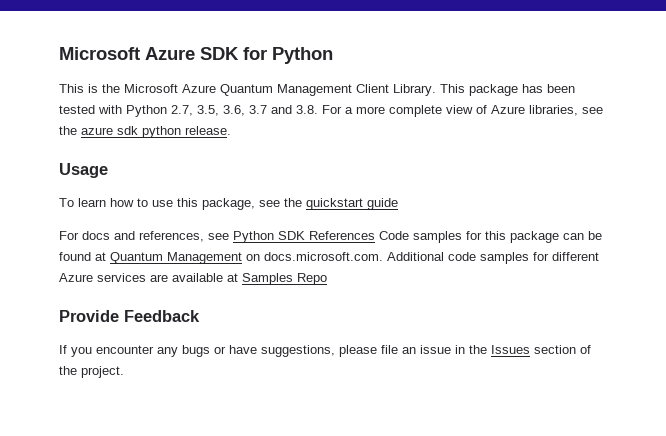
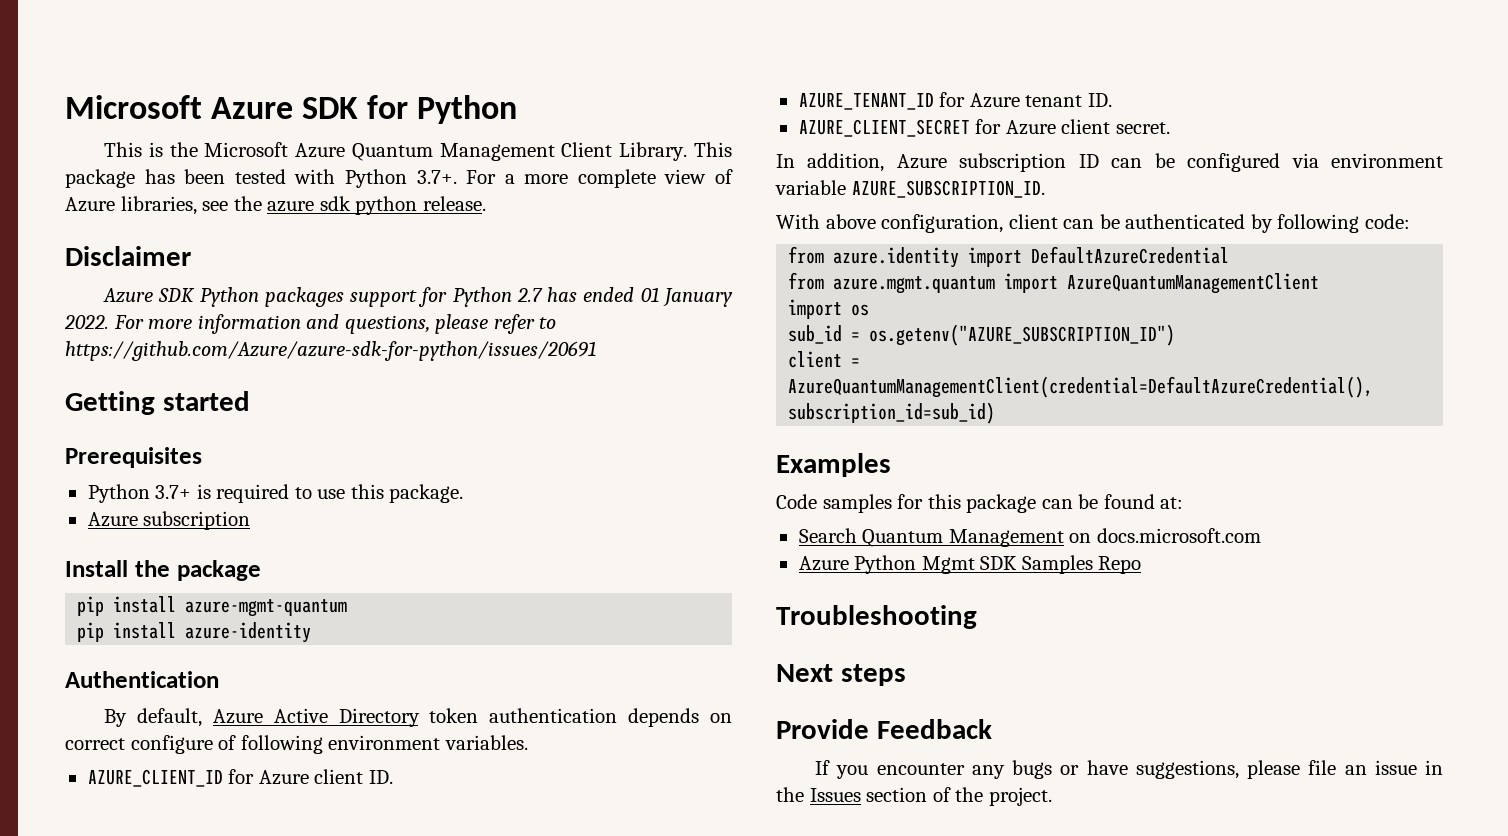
- This package has been tested with Python 2.7, 3.5, 3.6, 3.7 and 3.8. For a more complete view of Azure libraries, see the azure sdk python release.
+ This package has been tested with Python 3.7+. For a more complete view of Azure libraries, see the azure sdk python release.
- Usage
- To learn how to use this package, see the quickstart guide
- For docs and references, see Python SDK References Code samples for this package can be found at Quantum Management on docs.microsoft.com. Additional code samples for different Azure services are available at Samples Repo
+ Disclaimer
+ Azure SDK Python packages support for Python 2.7 has ended 01 January 2022. For more information and questions, please refer to https://github.com/Azure/azure-sdk-for-python/issues/20691
+ Getting started
+ Prerequisites
+ Python 3.7+ is required to use this package.
+ Azure subscription
+ Install the package
+ pip install azure-mgmt-quantum
+ pip install azure-identity
+ Authentication
+ By default, Azure Active Directory token authentication depends on correct configure of following environment variables.
+ AZURE_CLIENT_ID for Azure client ID.
+ AZURE_TENANT_ID for Azure tenant ID.
+ AZURE_CLIENT_SECRET for Azure client secret.
+ In addition, Azure subscription ID can be configured via environment variable AZURE_SUBSCRIPTION_ID.
+ With above configuration, client can be authenticated by following code:
+ from azure.identity import DefaultAzureCredential
+ from azure.mgmt.quantum import AzureQuantumManagementClient
+ import os
+ sub_id = os.getenv("AZURE_SUBSCRIPTION_ID")
+ client = AzureQuantumManagementClient(credential=DefaultAzureCredential(), subscription_id=sub_id)
+ Examples
+ Code samples for this package can be found at:
+ Search Quantum Management on docs.microsoft.com
+ Azure Python Mgmt SDK Samples Repo
+ Troubleshooting
+ Next steps

